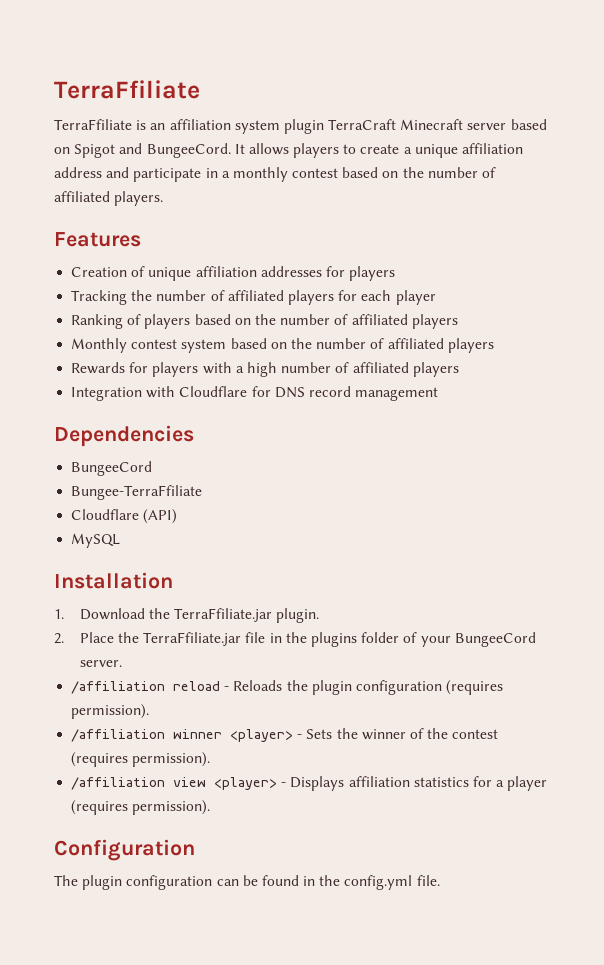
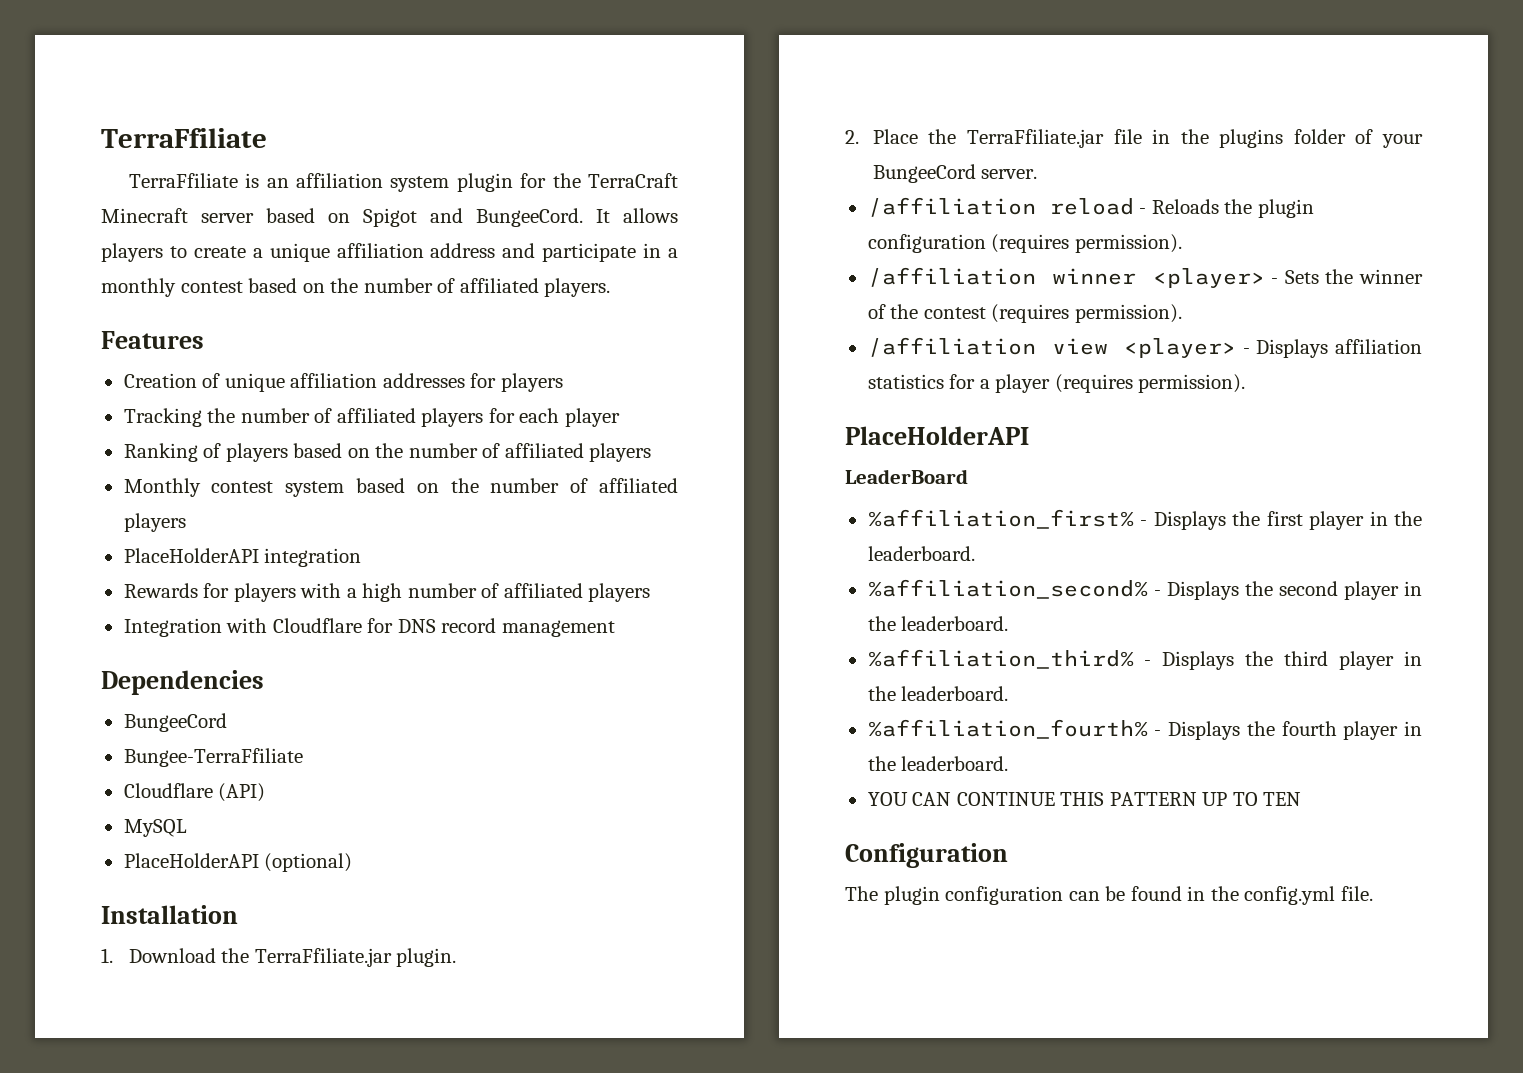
- TerraFfiliate is an affiliation system plugin TerraCraft Minecraft server based on Spigot and BungeeCord.
+ TerraFfiliate is an affiliation system plugin for the TerraCraft Minecraft server based on Spigot and BungeeCord.
+ PlaceHolderAPI integration
+ PlaceHolderAPI (optional)
  /affiliation view <player> - Displays affiliation statistics for a player (requires permission).
+ PlaceHolderAPI
+ LeaderBoard
+ %affiliation_first% - Displays the first player in the leaderboard.
+ %affiliation_second% - Displays the second player in the leaderboard.
+ %affiliation_third% - Displays the third player in the leaderboard.
+ %affiliation_fourth% - Displays the fourth player in the leaderboard.
+ YOU CAN CONTINUE THIS PATTERN UP TO TEN

